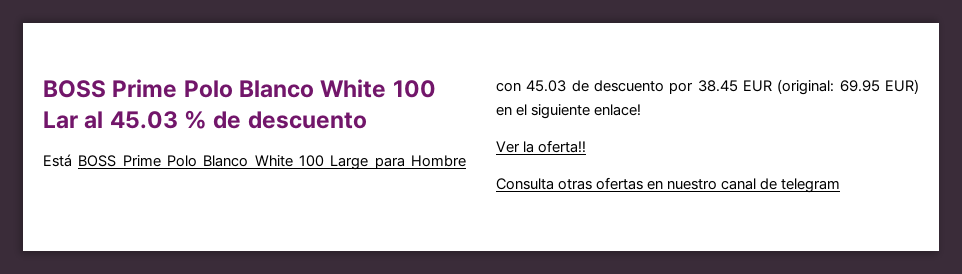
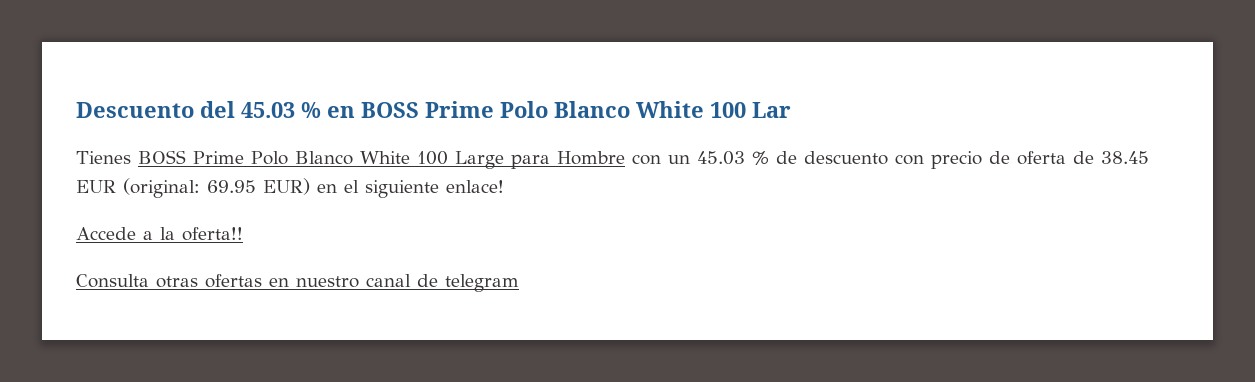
- BOSS Prime Polo Blanco White 100 Lar al 45.03 % de descuento
- Está BOSS Prime Polo Blanco White 100 Large para Hombre con 45.03 de descuento por 38.45 EUR (original: 69.95 EUR) en el siguiente enlace!
+ Descuento del 45.03 % en BOSS Prime Polo Blanco White 100 Lar
+ Tienes BOSS Prime Polo Blanco White 100 Large para Hombre con un 45.03 % de descuento con precio de oferta de 38.45 EUR (original: 69.95 EUR) en el siguiente enlace!
- Ver la oferta!!
+ Accede a la oferta!!

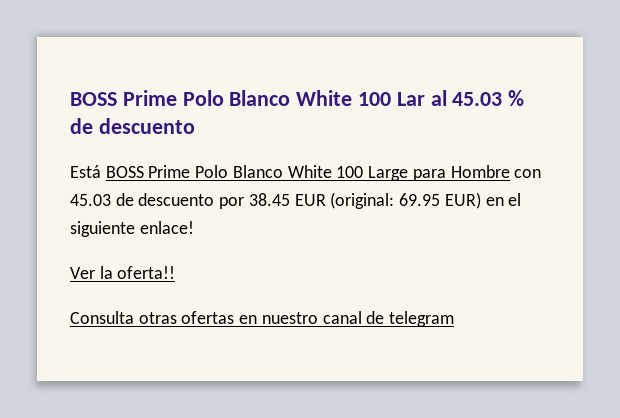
- Descuento del 45.03 % en BOSS Prime Polo Blanco White 100 Lar
- Tienes BOSS Prime Polo Blanco White 100 Large para Hombre con un 45.03 % de descuento con precio de oferta de 38.45 EUR (original: 69.95 EUR) en el siguiente enlace!
+ BOSS Prime Polo Blanco White 100 Lar al 45.03 % de descuento
+ Está BOSS Prime Polo Blanco White 100 Large para Hombre con 45.03 de descuento por 38.45 EUR (original: 69.95 EUR) en el siguiente enlace!
- Accede a la oferta!!
+ Ver la oferta!!

